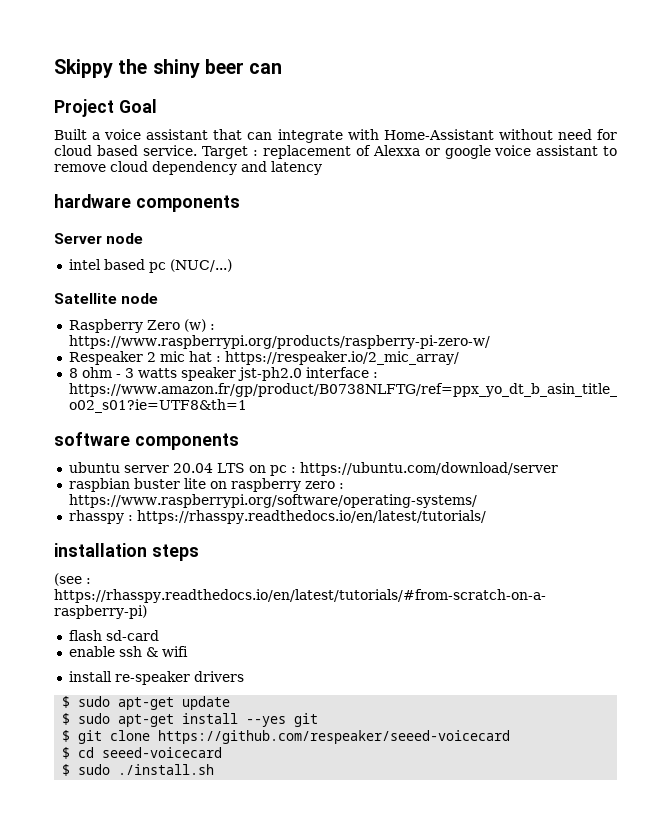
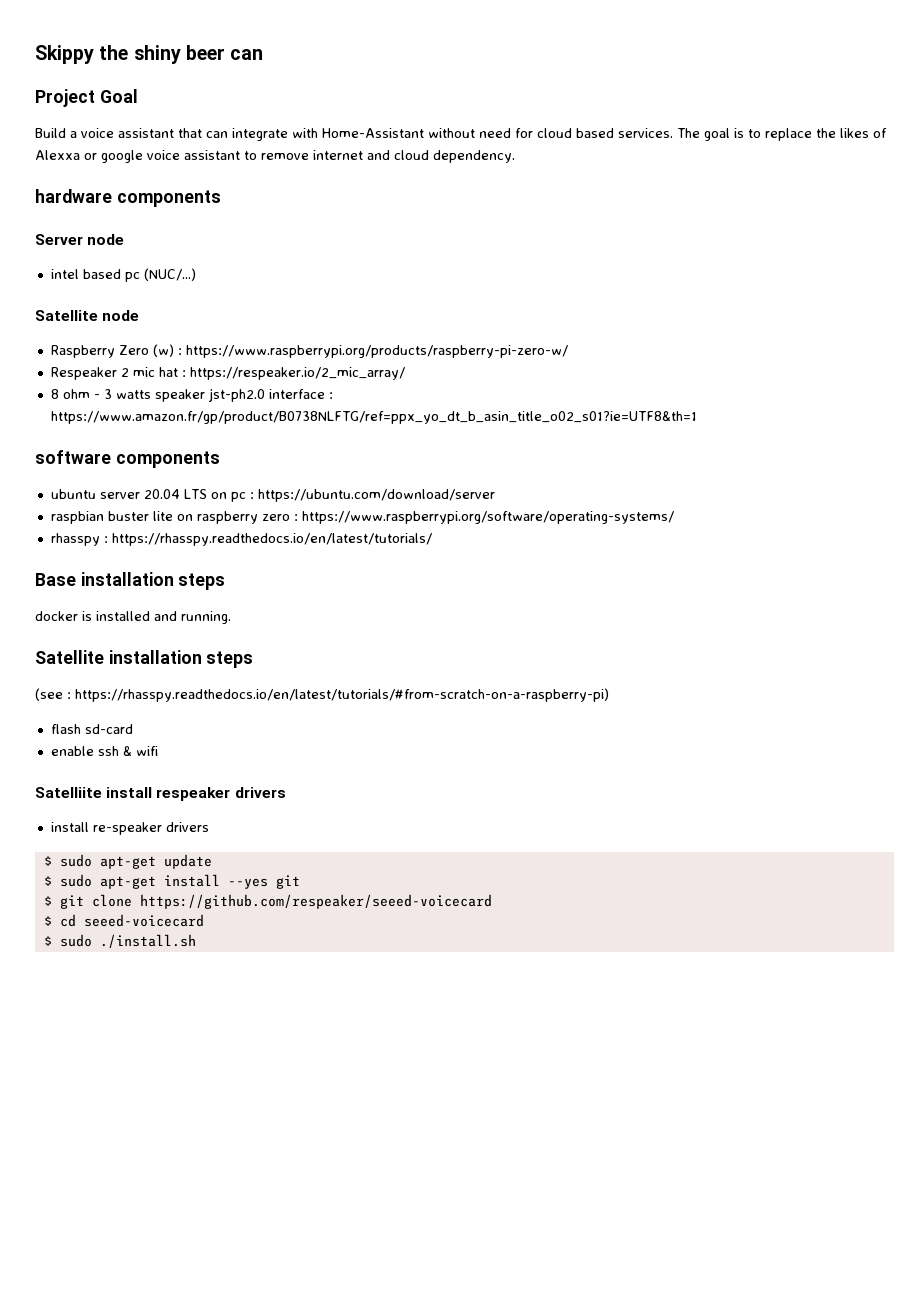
- Built a voice assistant that can integrate with Home-Assistant without need for cloud based service. Target : replacement of Alexxa or google voice assistant to remove cloud dependency and latency
+ Build a voice assistant that can integrate with Home-Assistant without need for cloud based services. The goal is to replace the likes of Alexxa or google voice assistant to remove internet and cloud dependency.
- installation steps
+ Base installation steps
+ docker is installed and running.
+ Satellite installation steps
+ Satelliite install respeaker drivers

